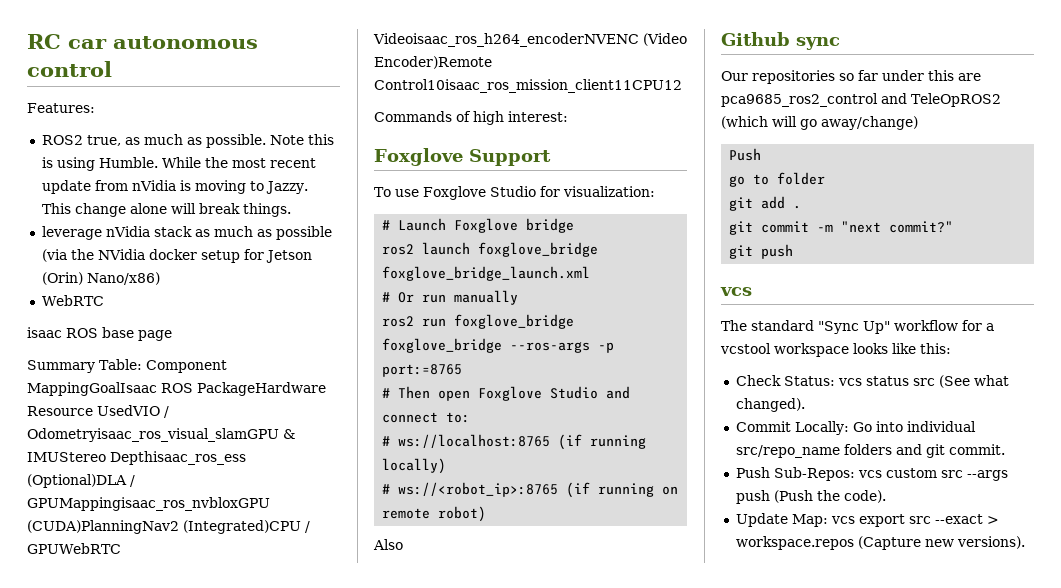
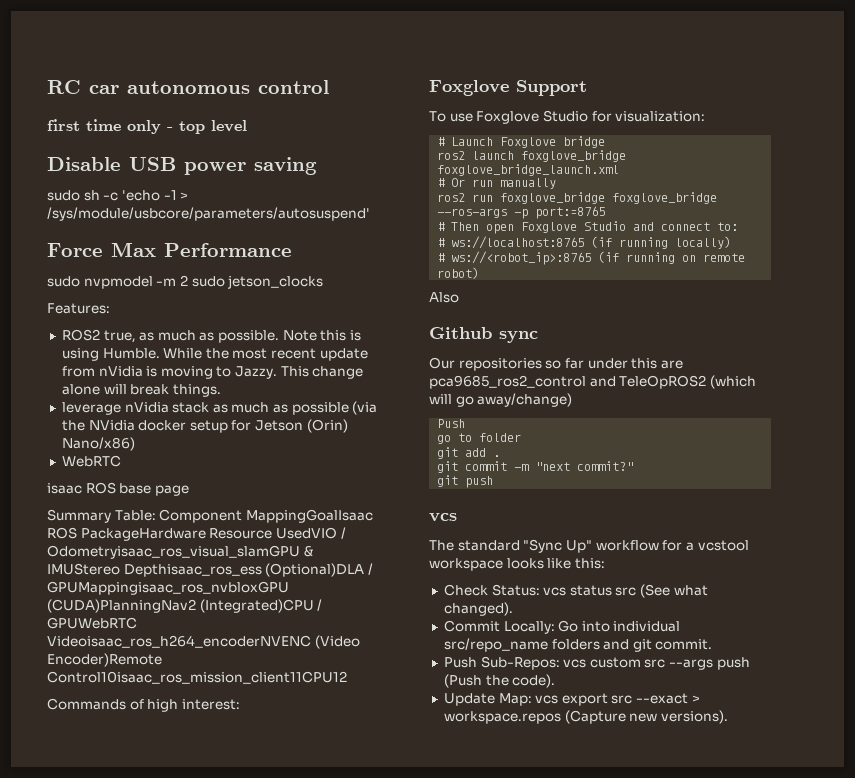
+ first time only - top level
+ Disable USB power saving
+ sudo sh -c 'echo -1 > /sys/module/usbcore/parameters/autosuspend'
+ Force Max Performance
+ sudo nvpmodel -m 2 sudo jetson_clocks

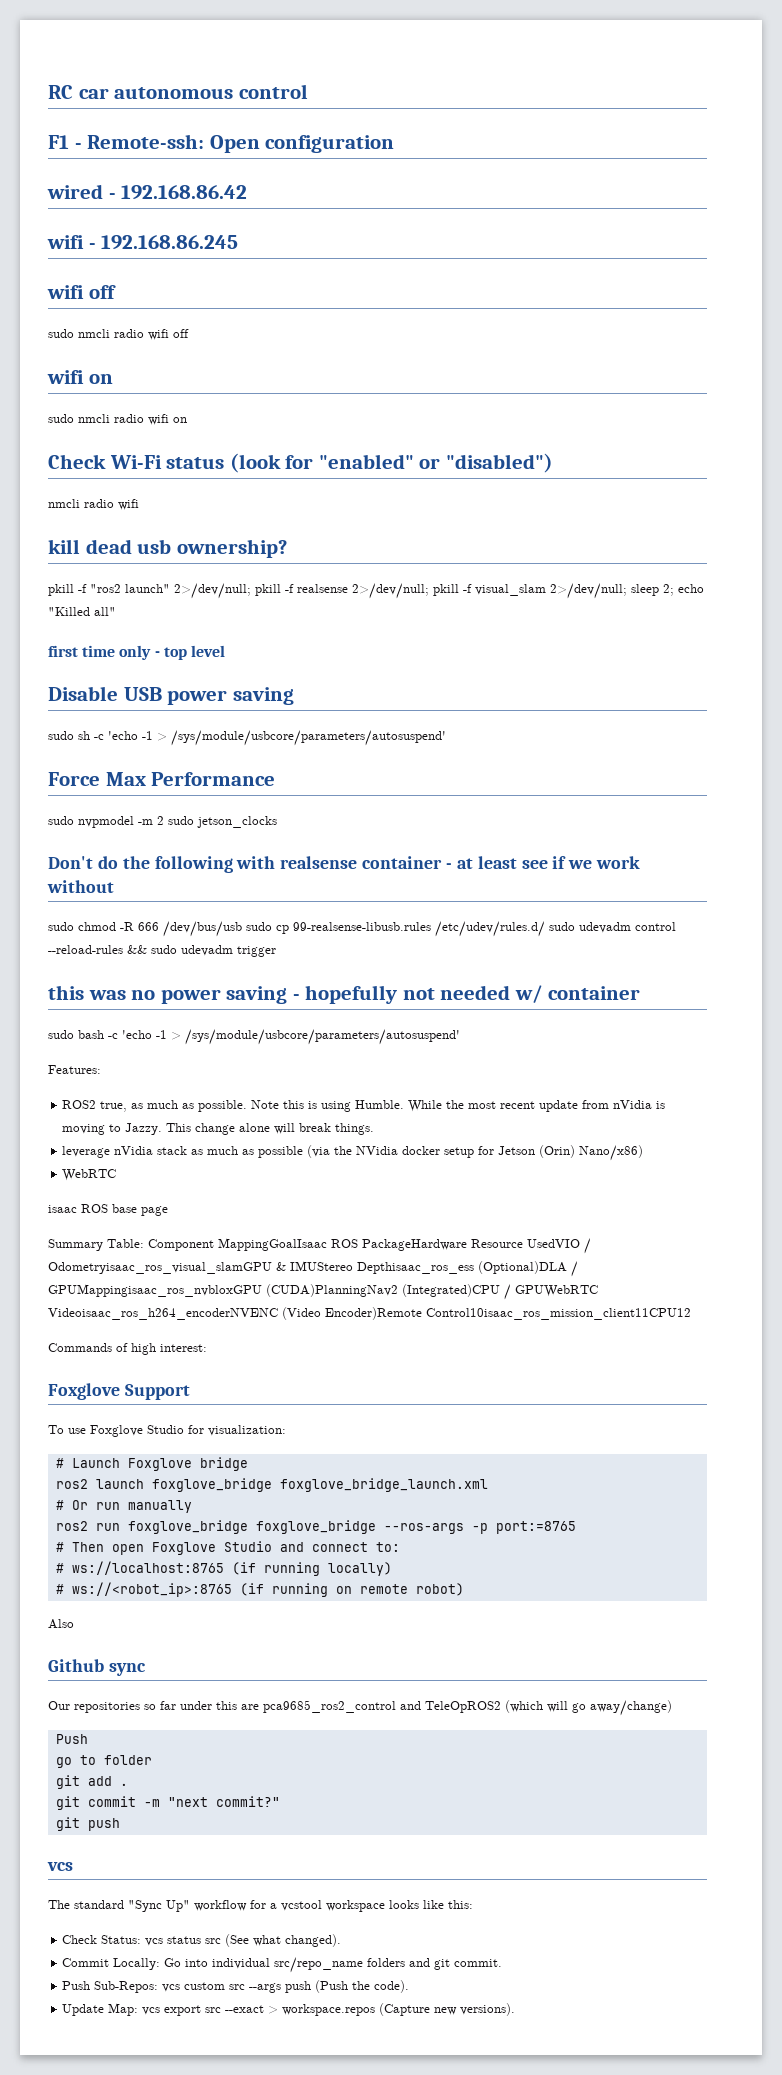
+ F1 - Remote-ssh: Open configuration
+ wired - 192.168.86.42
+ wifi - 192.168.86.245
+ wifi off
+ sudo nmcli radio wifi off
+ wifi on
+ sudo nmcli radio wifi on
+ Check Wi-Fi status (look for "enabled" or "disabled")
+ nmcli radio wifi
+ kill dead usb ownership?
+ pkill -f "ros2 launch" 2>/dev/null; pkill -f realsense 2>/dev/null; pkill -f visual_slam 2>/dev/null; sleep 2; echo "Killed all"
+ Don't do the following with realsense container - at least see if we work without
+ sudo chmod -R 666 /dev/bus/usb sudo cp 99-realsense-libusb.rules /etc/udev/rules.d/ sudo udevadm control --reload-rules && sudo udevadm trigger
+ this was no power saving - hopefully not needed w/ container
+ sudo bash -c 'echo -1 > /sys/module/usbcore/parameters/autosuspend'

